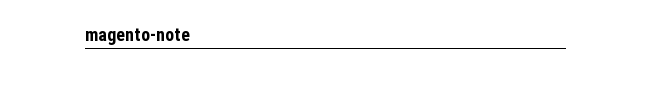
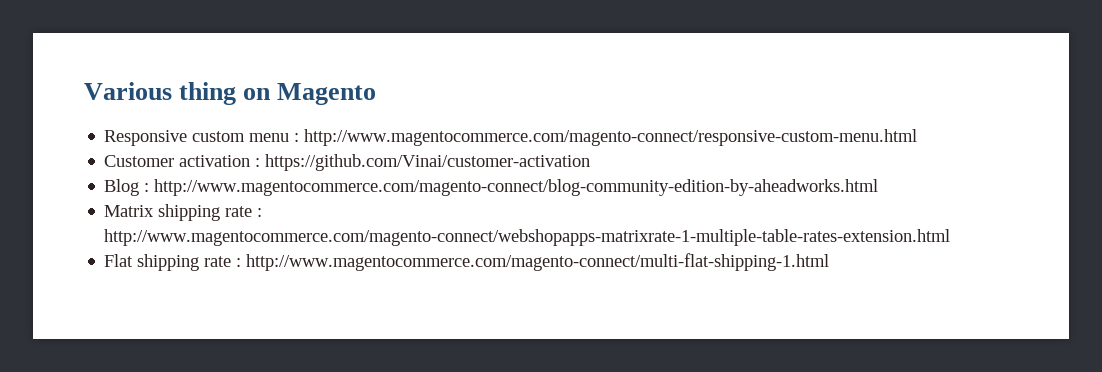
- magento-note
+ Various thing on Magento
+ Responsive custom menu : http://www.magentocommerce.com/magento-connect/responsive-custom-menu.html
+ Customer activation : https://github.com/Vinai/customer-activation
+ Blog : http://www.magentocommerce.com/magento-connect/blog-community-edition-by-aheadworks.html
+ Matrix shipping rate : http://www.magentocommerce.com/magento-connect/webshopapps-matrixrate-1-multiple-table-rates-extension.html
+ Flat shipping rate : http://www.magentocommerce.com/magento-connect/multi-flat-shipping-1.html

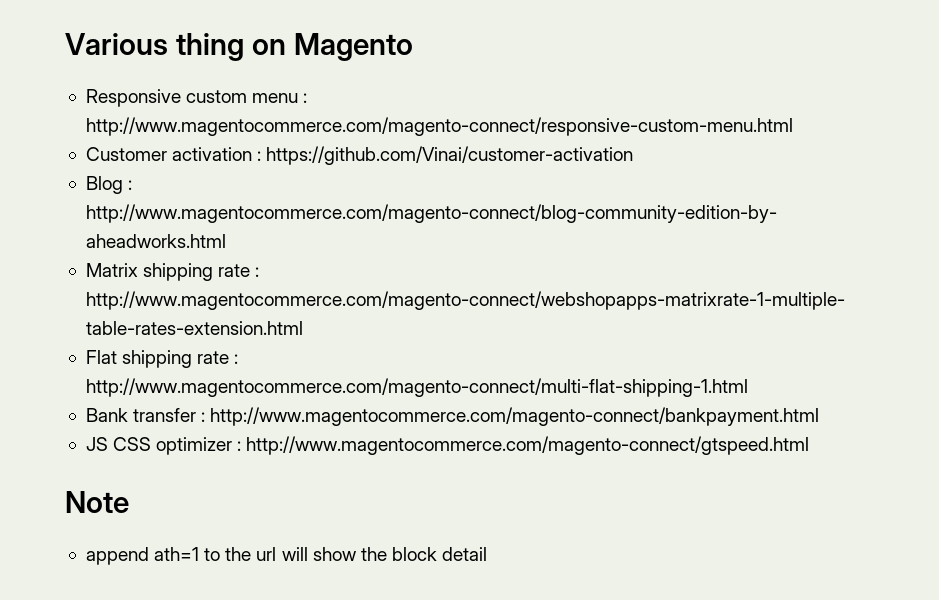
+ Bank transfer : http://www.magentocommerce.com/magento-connect/bankpayment.html
+ JS CSS optimizer : http://www.magentocommerce.com/magento-connect/gtspeed.html
+ Note
+ append ath=1 to the url will show the block detail

